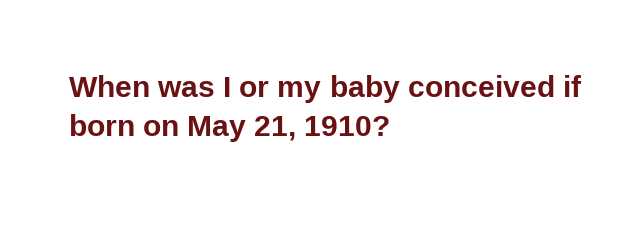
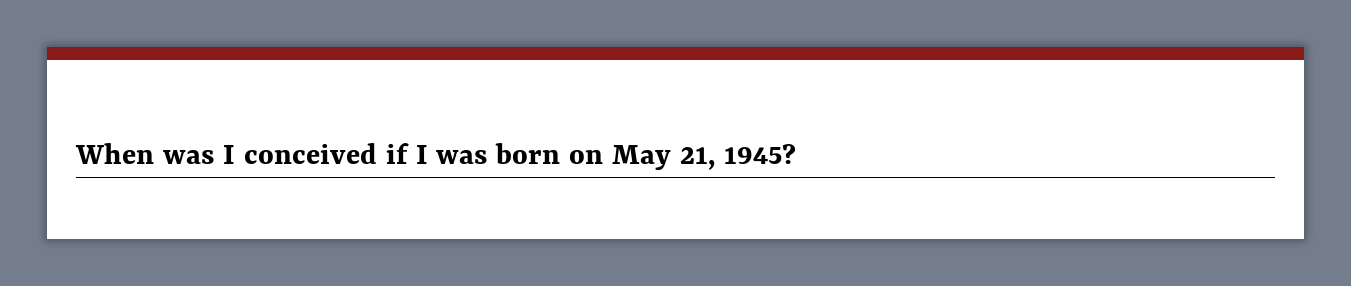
- When was I or my baby conceived if born on May 21, 1910?
+ When was I conceived if I was born on May 21, 1945?

